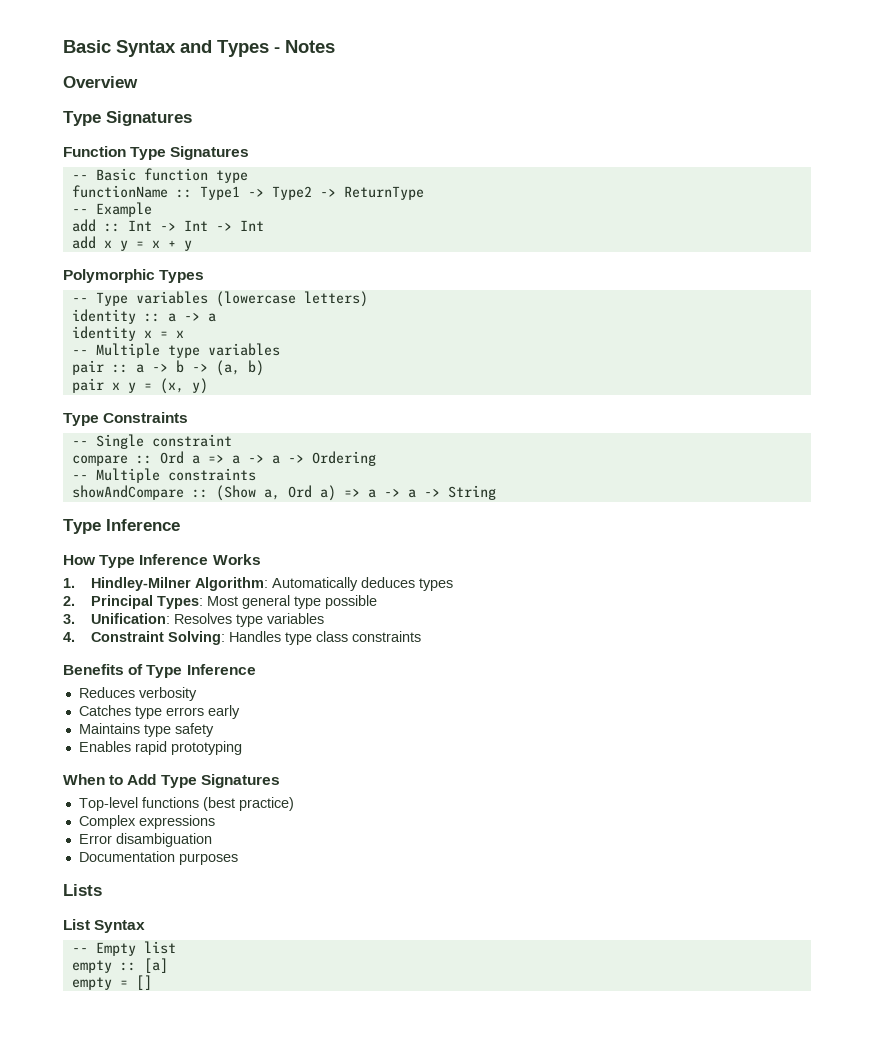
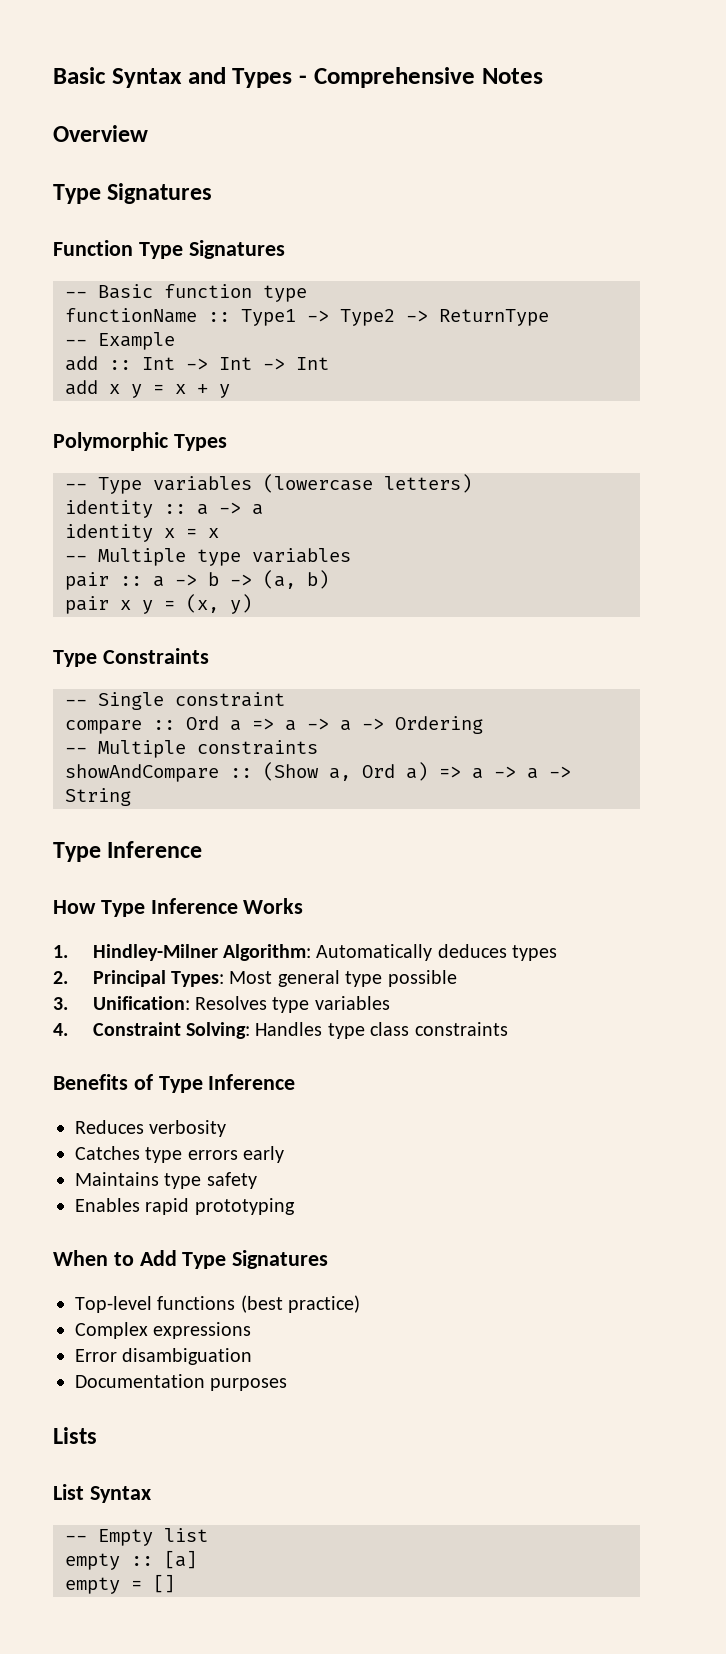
- Basic Syntax and Types - Notes
+ Basic Syntax and Types - Comprehensive Notes

